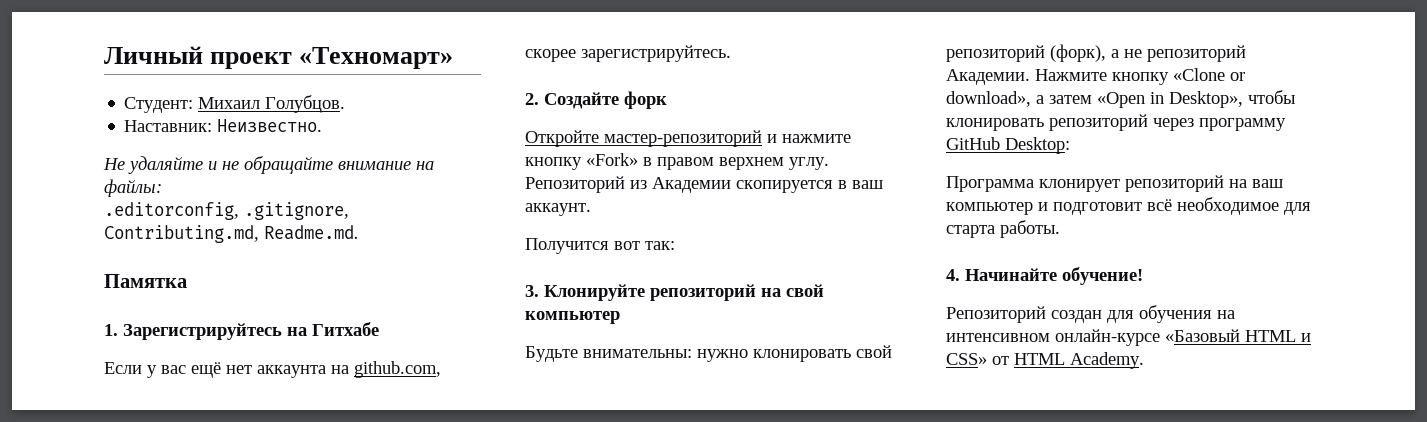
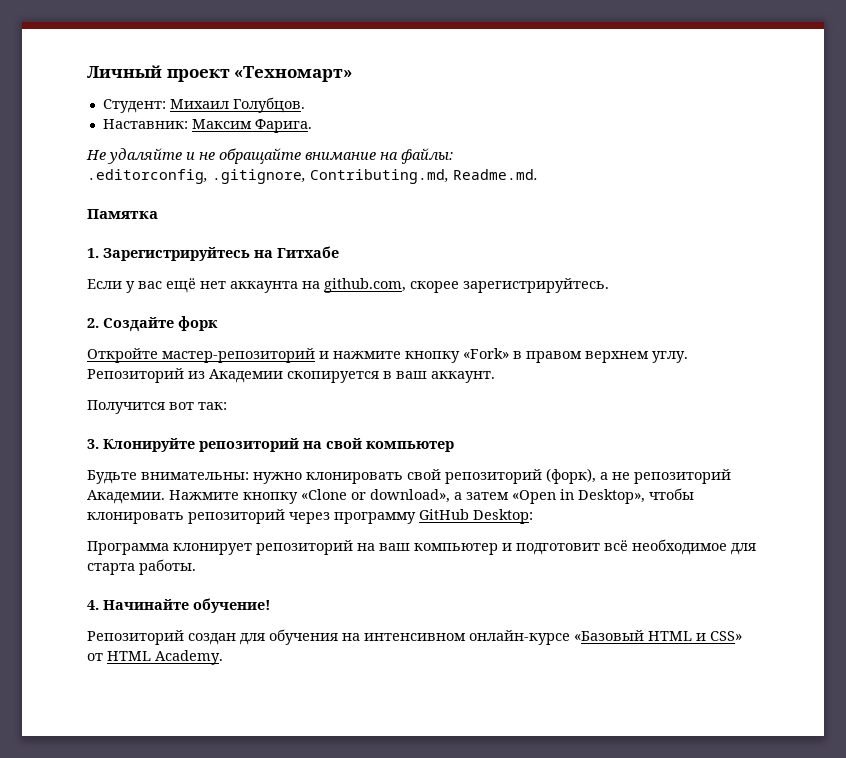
- Наставник: Неизвестно.
+ Наставник: Максим Фарига.

